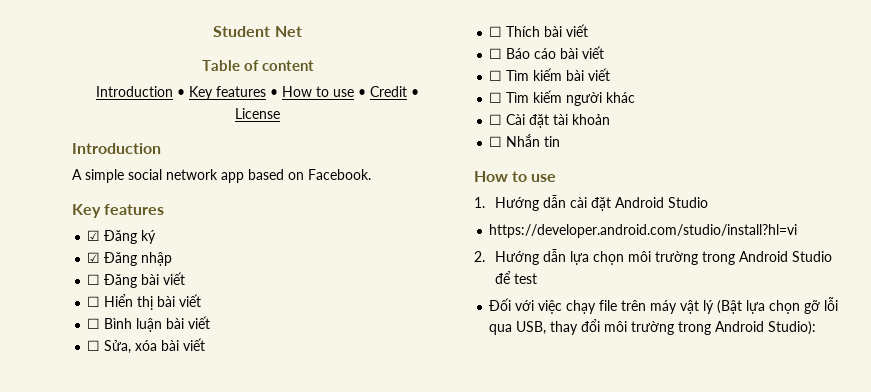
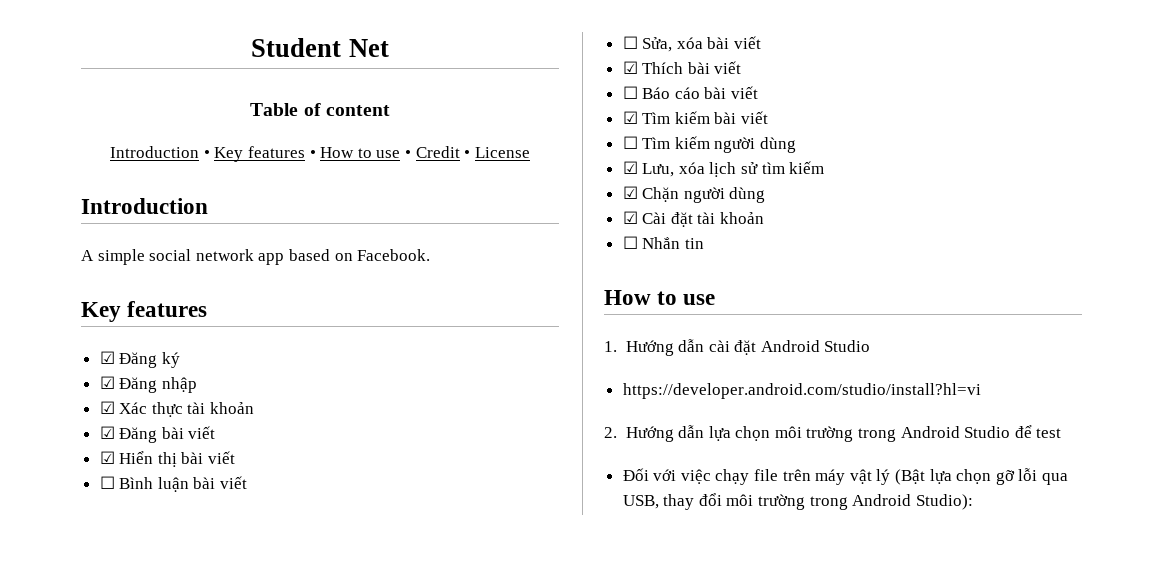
- ☐ Đăng bài viết
+ ☑ Xác thực tài khoản
+ ☑ Đăng bài viết
- ☐ Hiển thị bài viết
+ ☑ Hiển thị bài viết
- ☐ Thích bài viết
+ ☑ Thích bài viết
- ☐ Tìm kiếm bài viết
+ ☑ Tìm kiếm bài viết
- ☐ Tìm kiếm người khác
- ☐ Cài đặt tài khoản
+ ☐ Tìm kiếm người dùng
+ ☑ Lưu, xóa lịch sử tìm kiếm
+ ☑ Chặn người dùng
+ ☑ Cài đặt tài khoản

